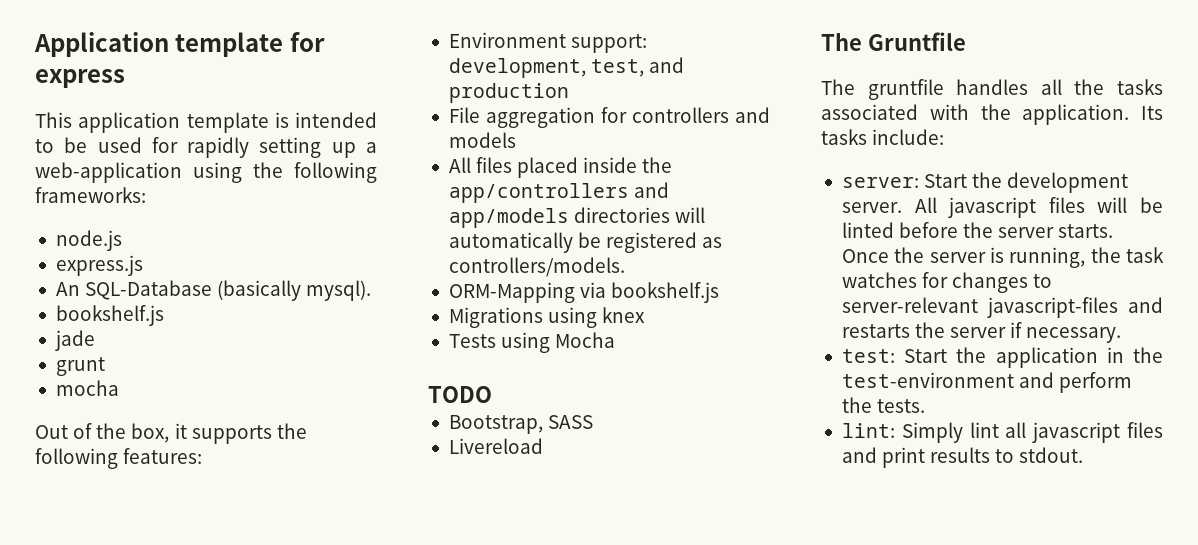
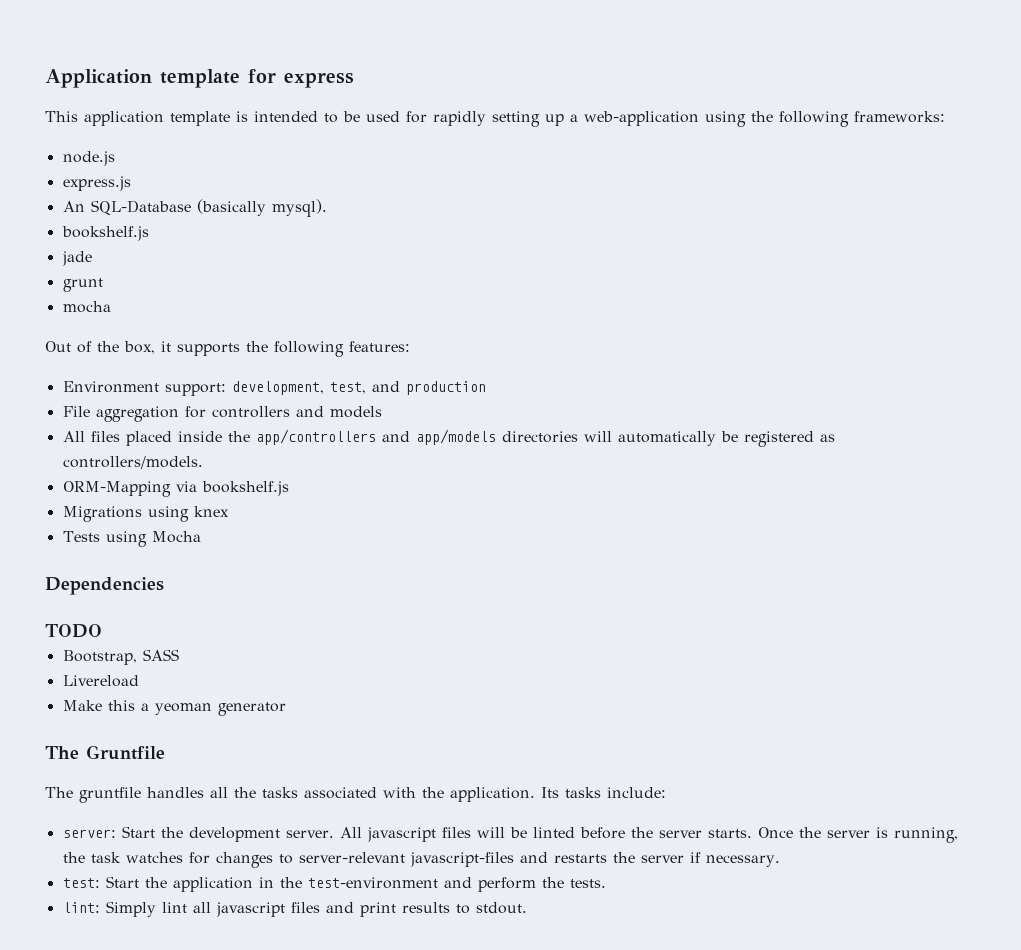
+ Dependencies
+ Make this a yeoman generator

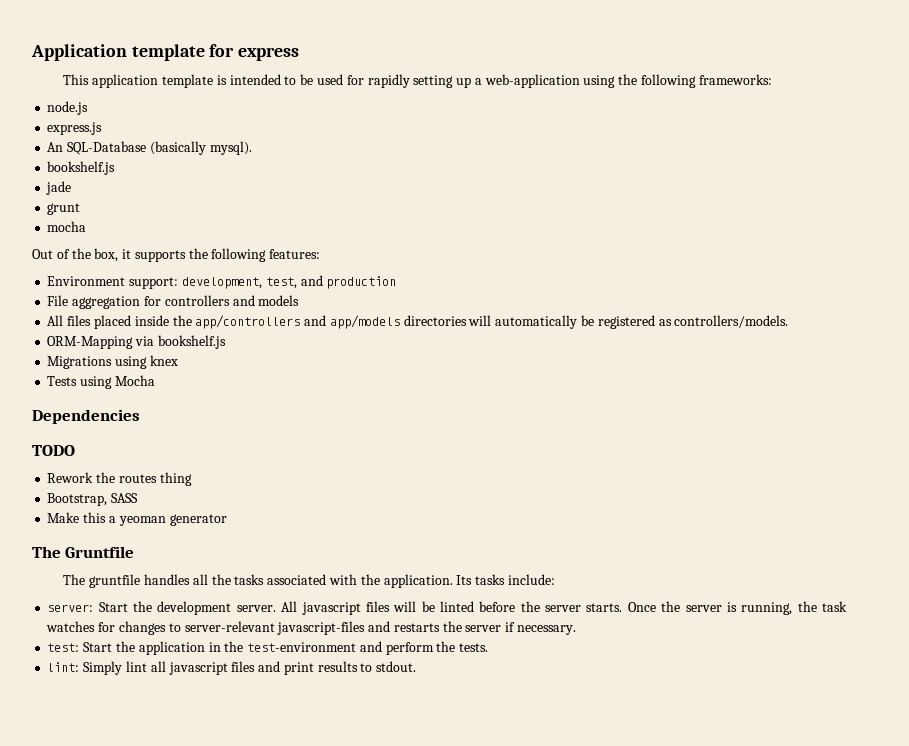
+ Rework the routes thing
- Livereload

